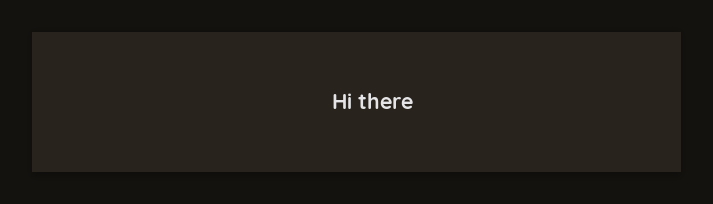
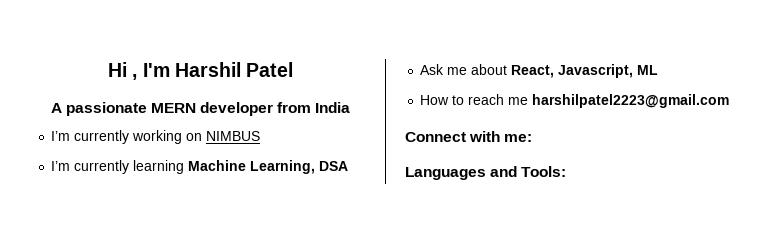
- Hi there
+ Hi , I'm Harshil Patel
+ A passionate MERN developer from India
+ I’m currently working on NIMBUS
+ I’m currently learning Machine Learning, DSA
+ Ask me about React, Javascript, ML
+ How to reach me harshilpatel2223@gmail.com
+ Connect with me:
+ Languages and Tools:

